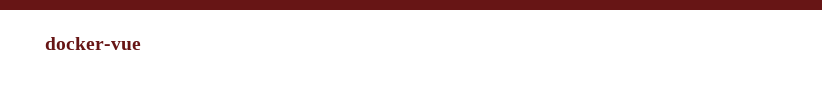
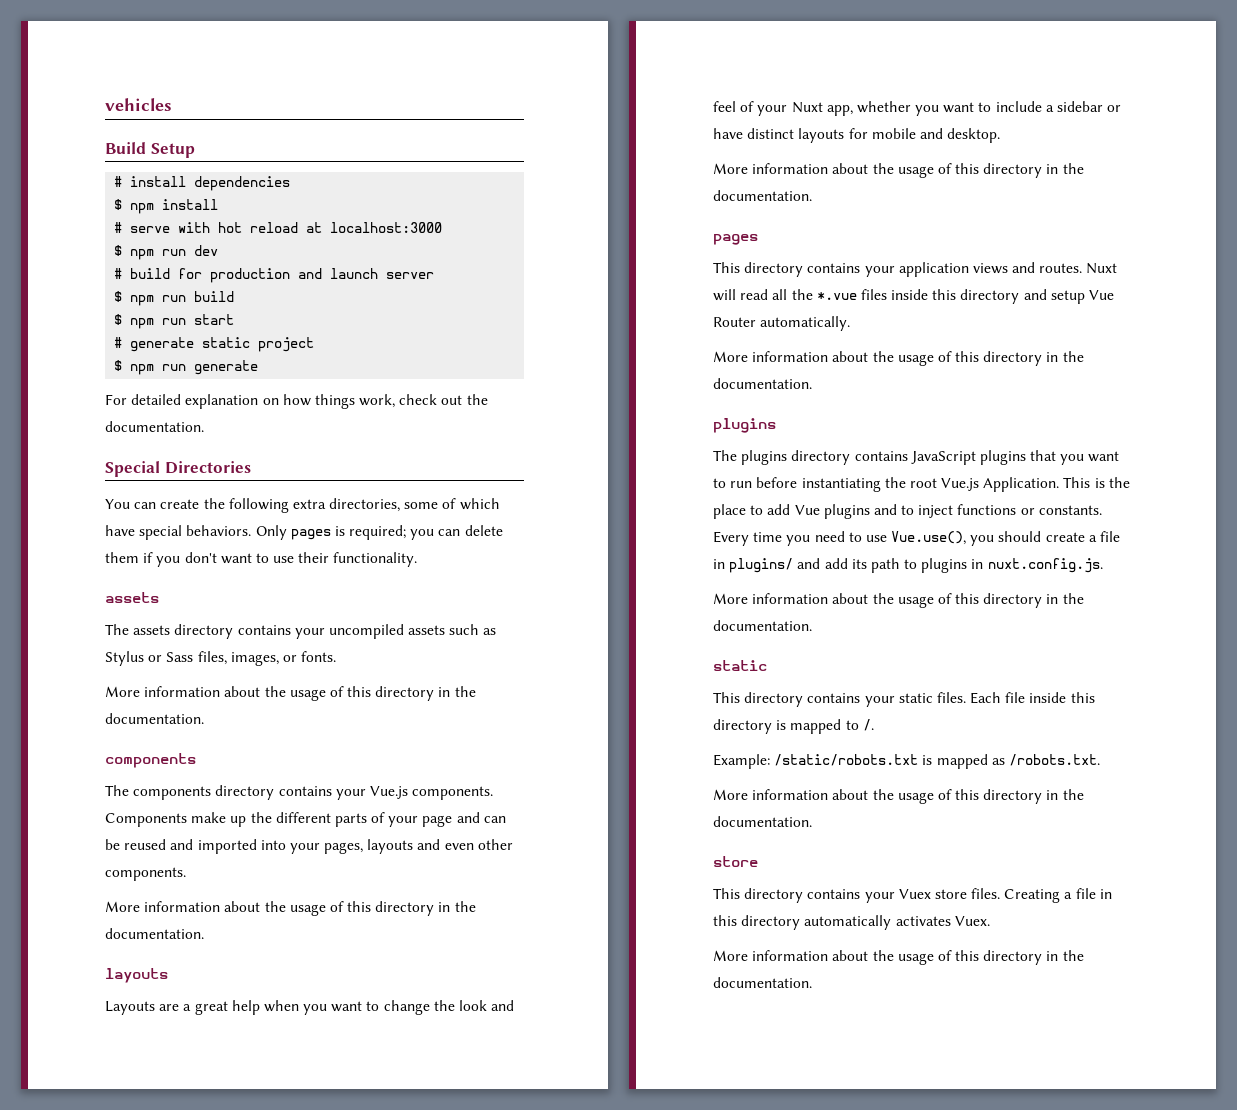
- docker-vue
+ vehicles
+ Build Setup
+ # install dependencies
+ $ npm install
+ # serve with hot reload at localhost:3000
+ $ npm run dev
+ # build for production and launch server
+ $ npm run build
+ $ npm run start
+ # generate static project
+ $ npm run generate
+ For detailed explanation on how things work, check out the documentation.
+ Special Directories
+ You can create the following extra directories, some of which have special behaviors. Only pages is required; you can delete them if you don't want to use their functionality.
+ assets
+ The assets directory contains your uncompiled assets such as Stylus or Sass files, images, or fonts.
+ More information about the usage of this directory in the documentation.
+ components
+ The components directory contains your Vue.js components. Components make up the different parts of your page and can be reused and imported into your pages, layouts and even other components.
+ More information about the usage of this directory in the documentation.
+ layouts
+ Layouts are a great help when you want to change the look and feel of your Nuxt app, whether you want to include a sidebar or have distinct layouts for mobile and desktop.
+ More information about the usage of this directory in the documentation.
+ pages
+ This directory contains your application views and routes. Nuxt will read all the *.vue files inside this directory and setup Vue Router automatically.
+ More information about the usage of this directory in the documentation.
+ plugins
+ The plugins directory contains JavaScript plugins that you want to run before instantiating the root Vue.js Application. This is the place to add Vue plugins and to inject functions or constants. Every time you need to use Vue.use(), you should create a file in plugins/ and add its path to plugins in nuxt.config.js.
+ More information about the usage of this directory in the documentation.
+ static
+ This directory contains your static files. Each file inside this directory is mapped to /.
+ Example: /static/robots.txt is mapped as /robots.txt.
+ More information about the usage of this directory in the documentation.
+ store
+ This directory contains your Vuex store files. Creating a file in this directory automatically activates Vuex.
+ More information about the usage of this directory in the documentation.

